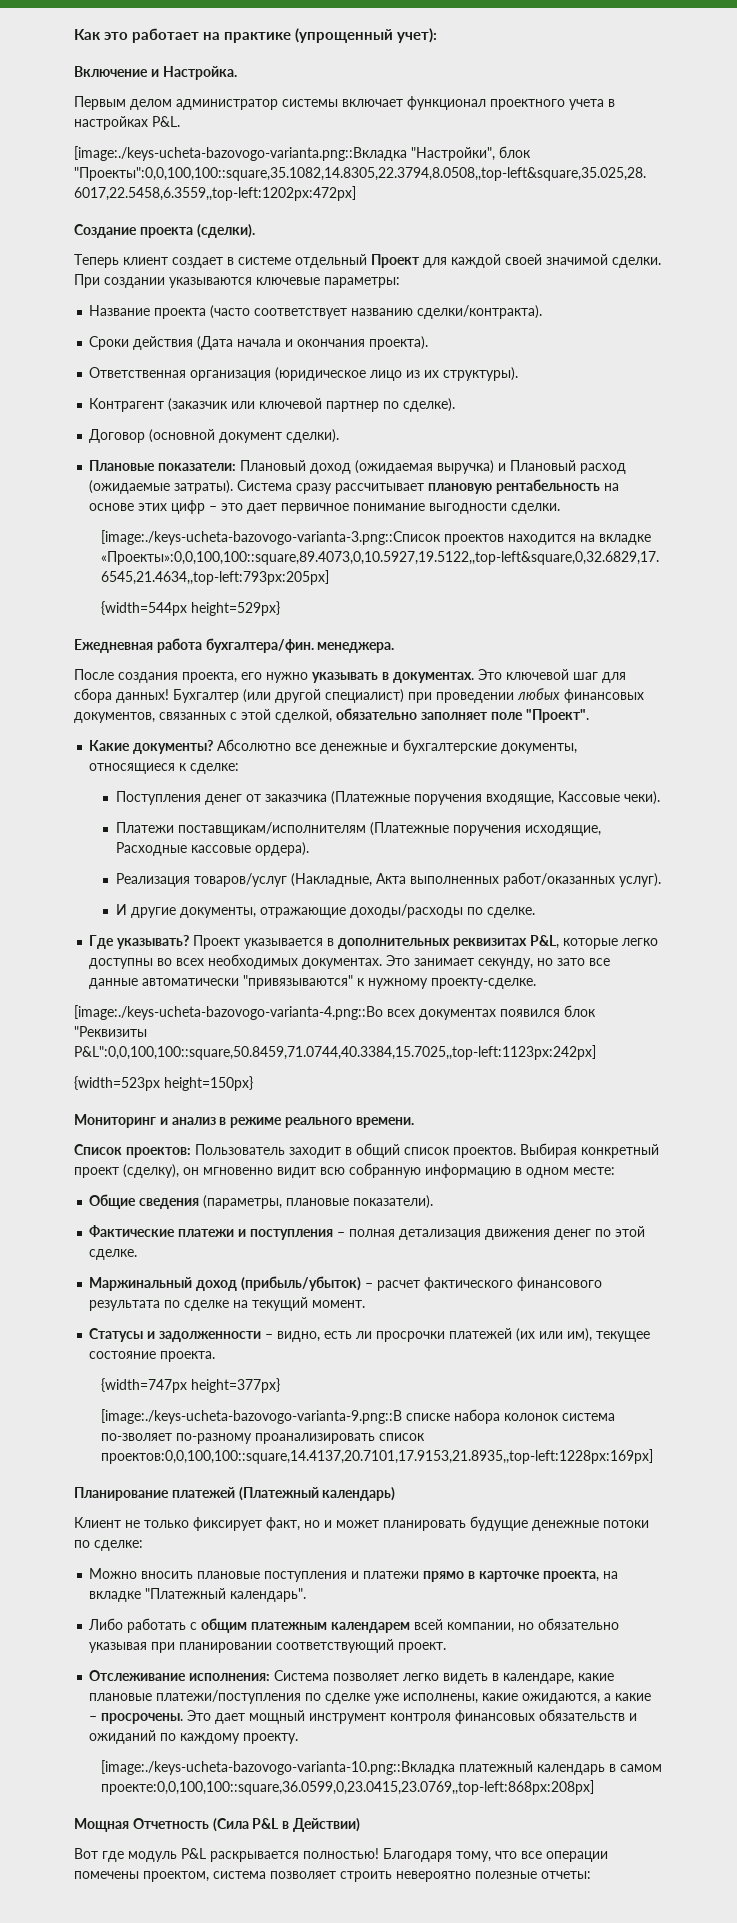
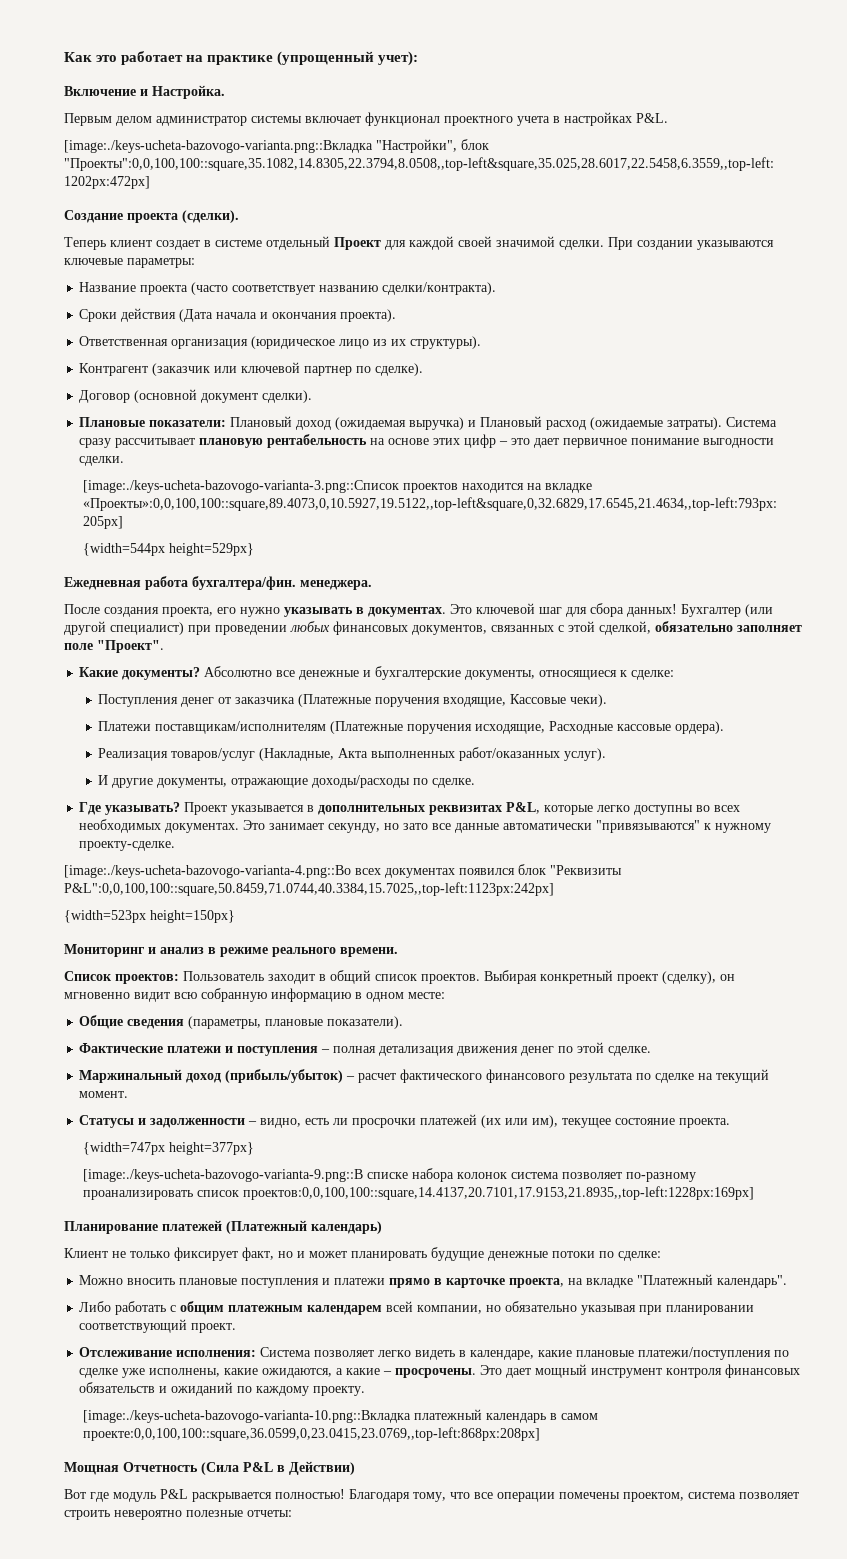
- [image:./keys-ucheta-bazovogo-varianta-9.png::В списке набора колонок система по-зволяет по-разному проанализировать список проектов:0,0,100,100::square,14.4137,20.7101,17.9153,21.8935,,top-left:1228px:169px]
+ [image:./keys-ucheta-bazovogo-varianta-9.png::В списке набора колонок система позволяет по-разному проанализировать список проектов:0,0,100,100::square,14.4137,20.7101,17.9153,21.8935,,top-left:1228px:169px]

